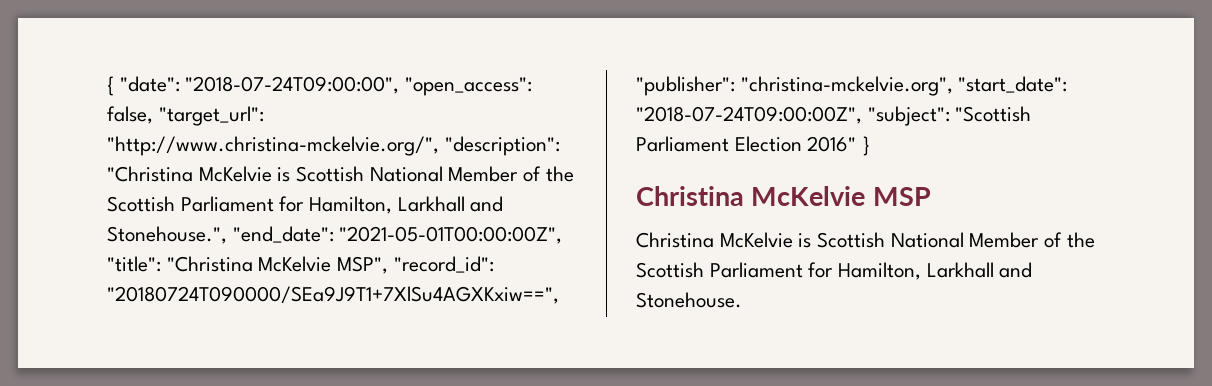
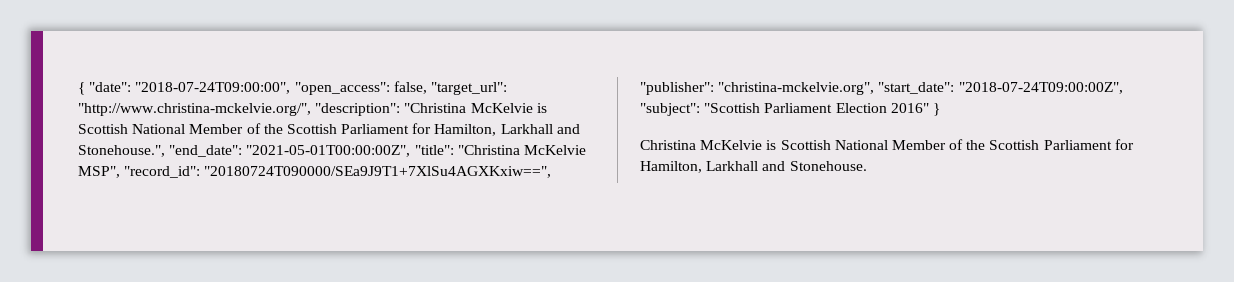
- Christina McKelvie MSP

